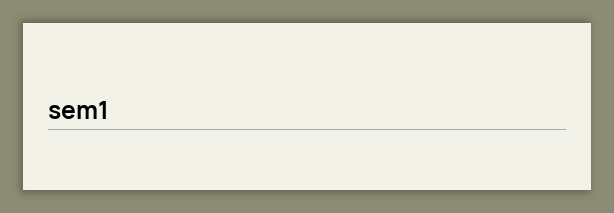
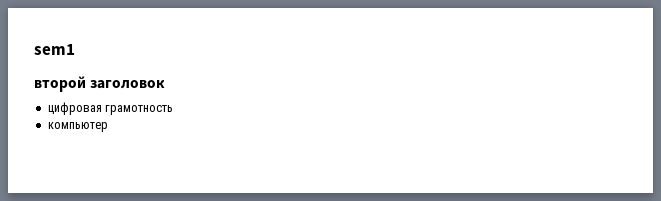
+ второй заголовок
+ цифровая грамотность
+ компьютер

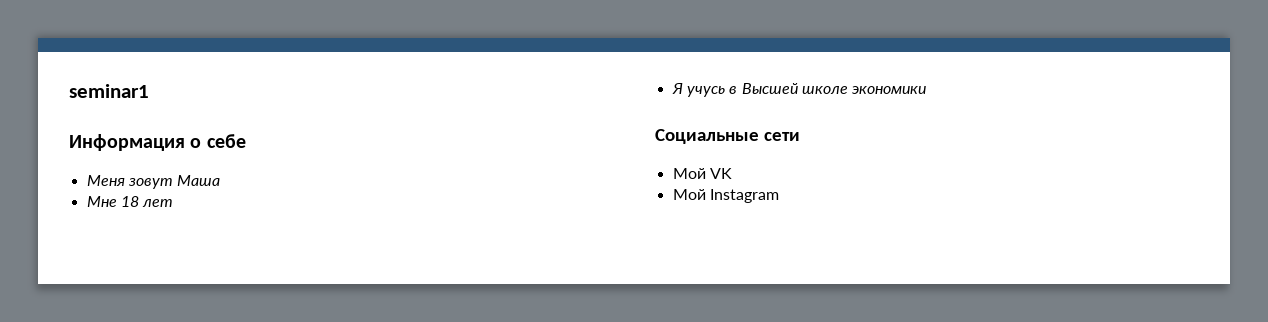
- sem1
- второй заголовок
- цифровая грамотность
- компьютер
+ seminar1
+ Информация о себе
+ Меня зовут Маша
+ Мне 18 лет
+ Я учусь в Высшей школе экономики
+ Социальные сети
+ Мой VK
+ Мой Instagram

